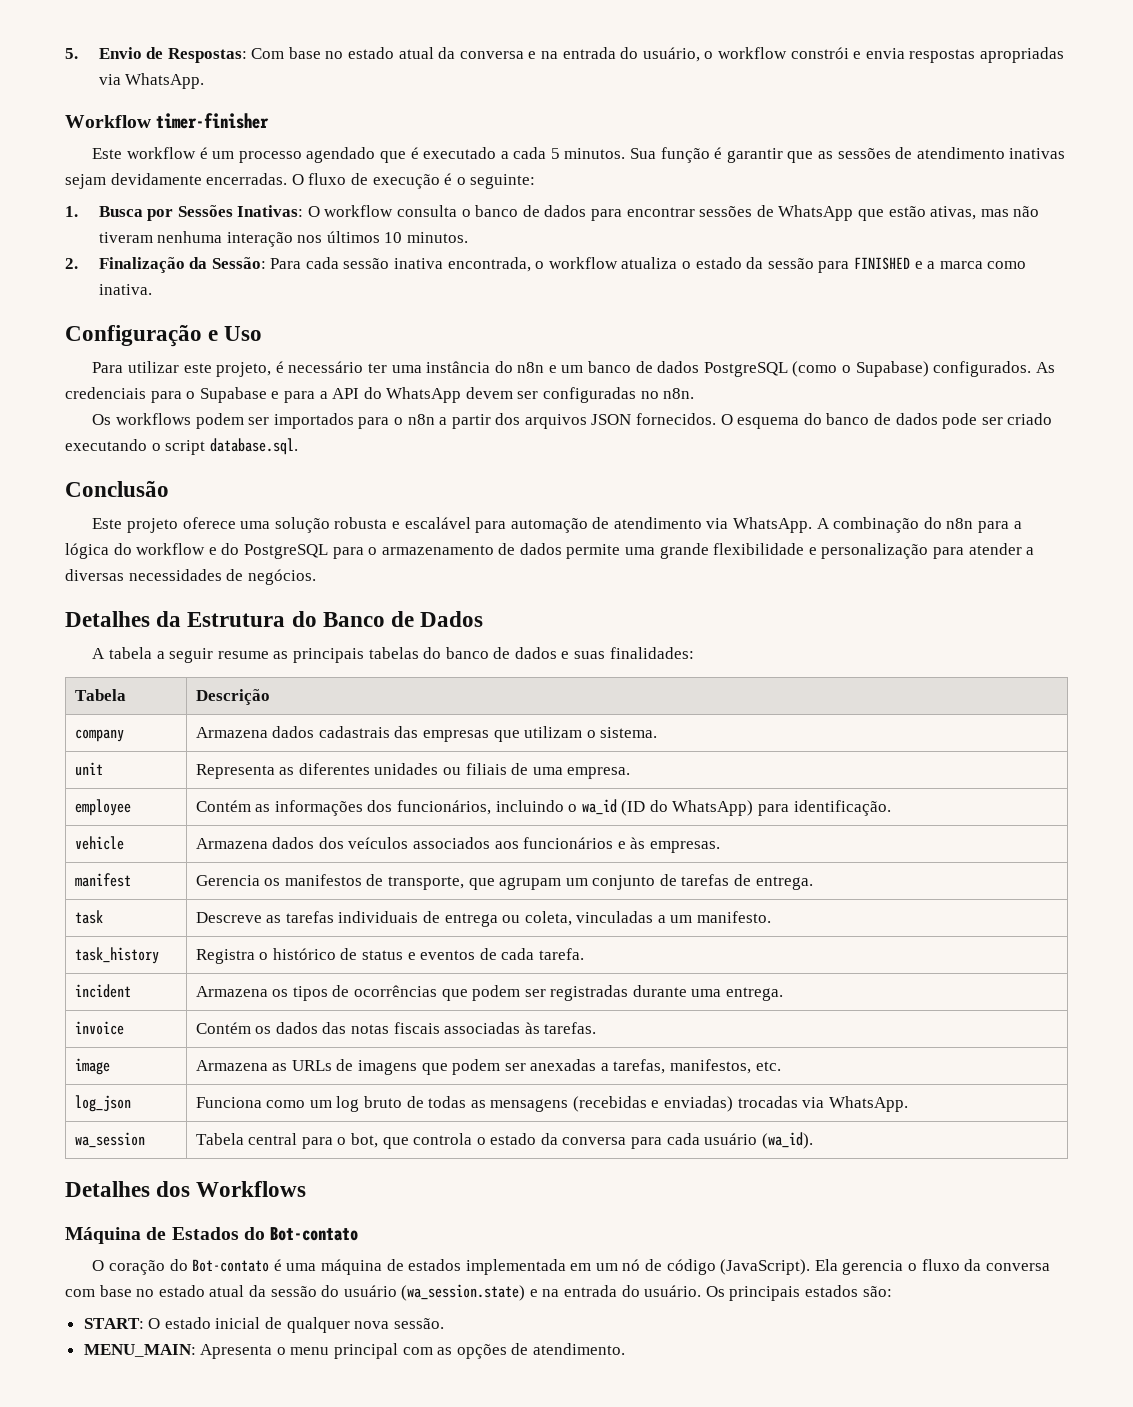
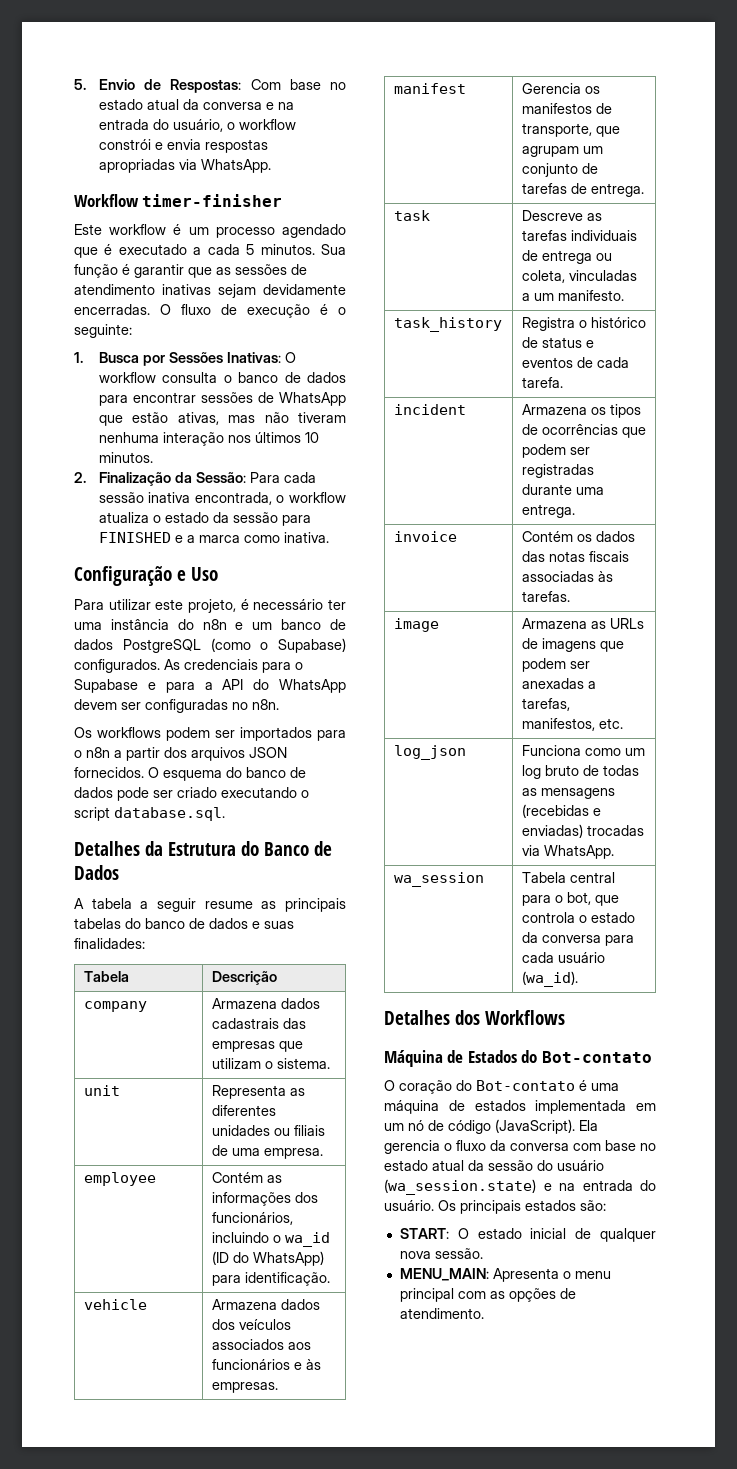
- Conclusão
- Este projeto oferece uma solução robusta e escalável para automação de atendimento via WhatsApp. A combinação do n8n para a lógica do workflow e do PostgreSQL para o armazenamento de dados permite uma grande flexibilidade e personalização para atender a diversas necessidades de negócios.

